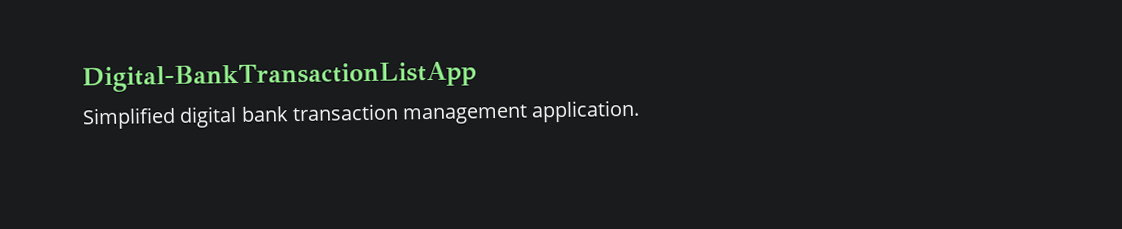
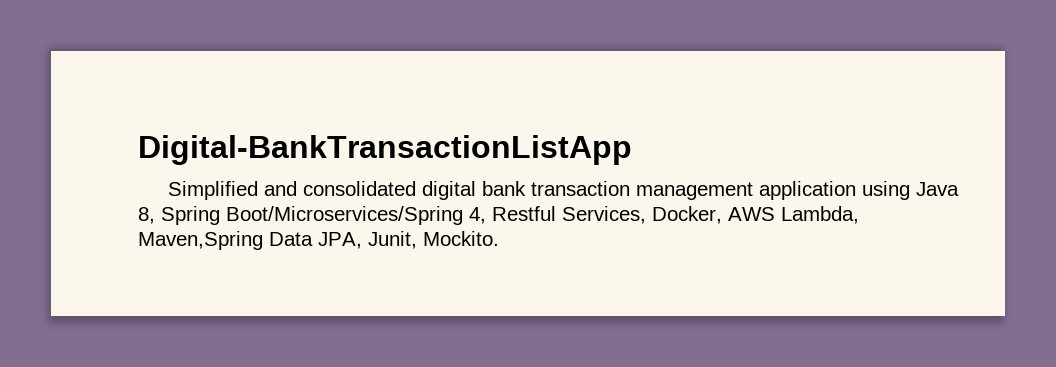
- Simplified digital bank transaction management application.
+ Simplified and consolidated digital bank transaction management application using Java 8, Spring Boot/Microservices/Spring 4, Restful Services, Docker, AWS Lambda, Maven,Spring Data JPA, Junit, Mockito.

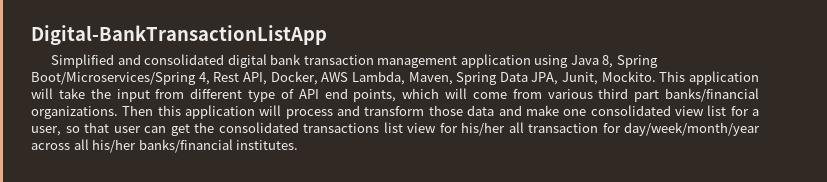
- Simplified and consolidated digital bank transaction management application using Java 8, Spring Boot/Microservices/Spring 4, Restful Services, Docker, AWS Lambda, Maven,Spring Data JPA, Junit, Mockito.
+ Simplified and consolidated digital bank transaction management application using Java 8, Spring Boot/Microservices/Spring 4, Rest API, Docker, AWS Lambda, Maven, Spring Data JPA, Junit, Mockito.
+ This application will take the input from different type of API end points, which will come from various third part banks/financial organizations. Then this application will process and transform those data and make one consolidated view list for a user, so that user can get the consolidated transactions list view for his/her all transaction for day/week/month/year across all his/her banks/financial institutes.

